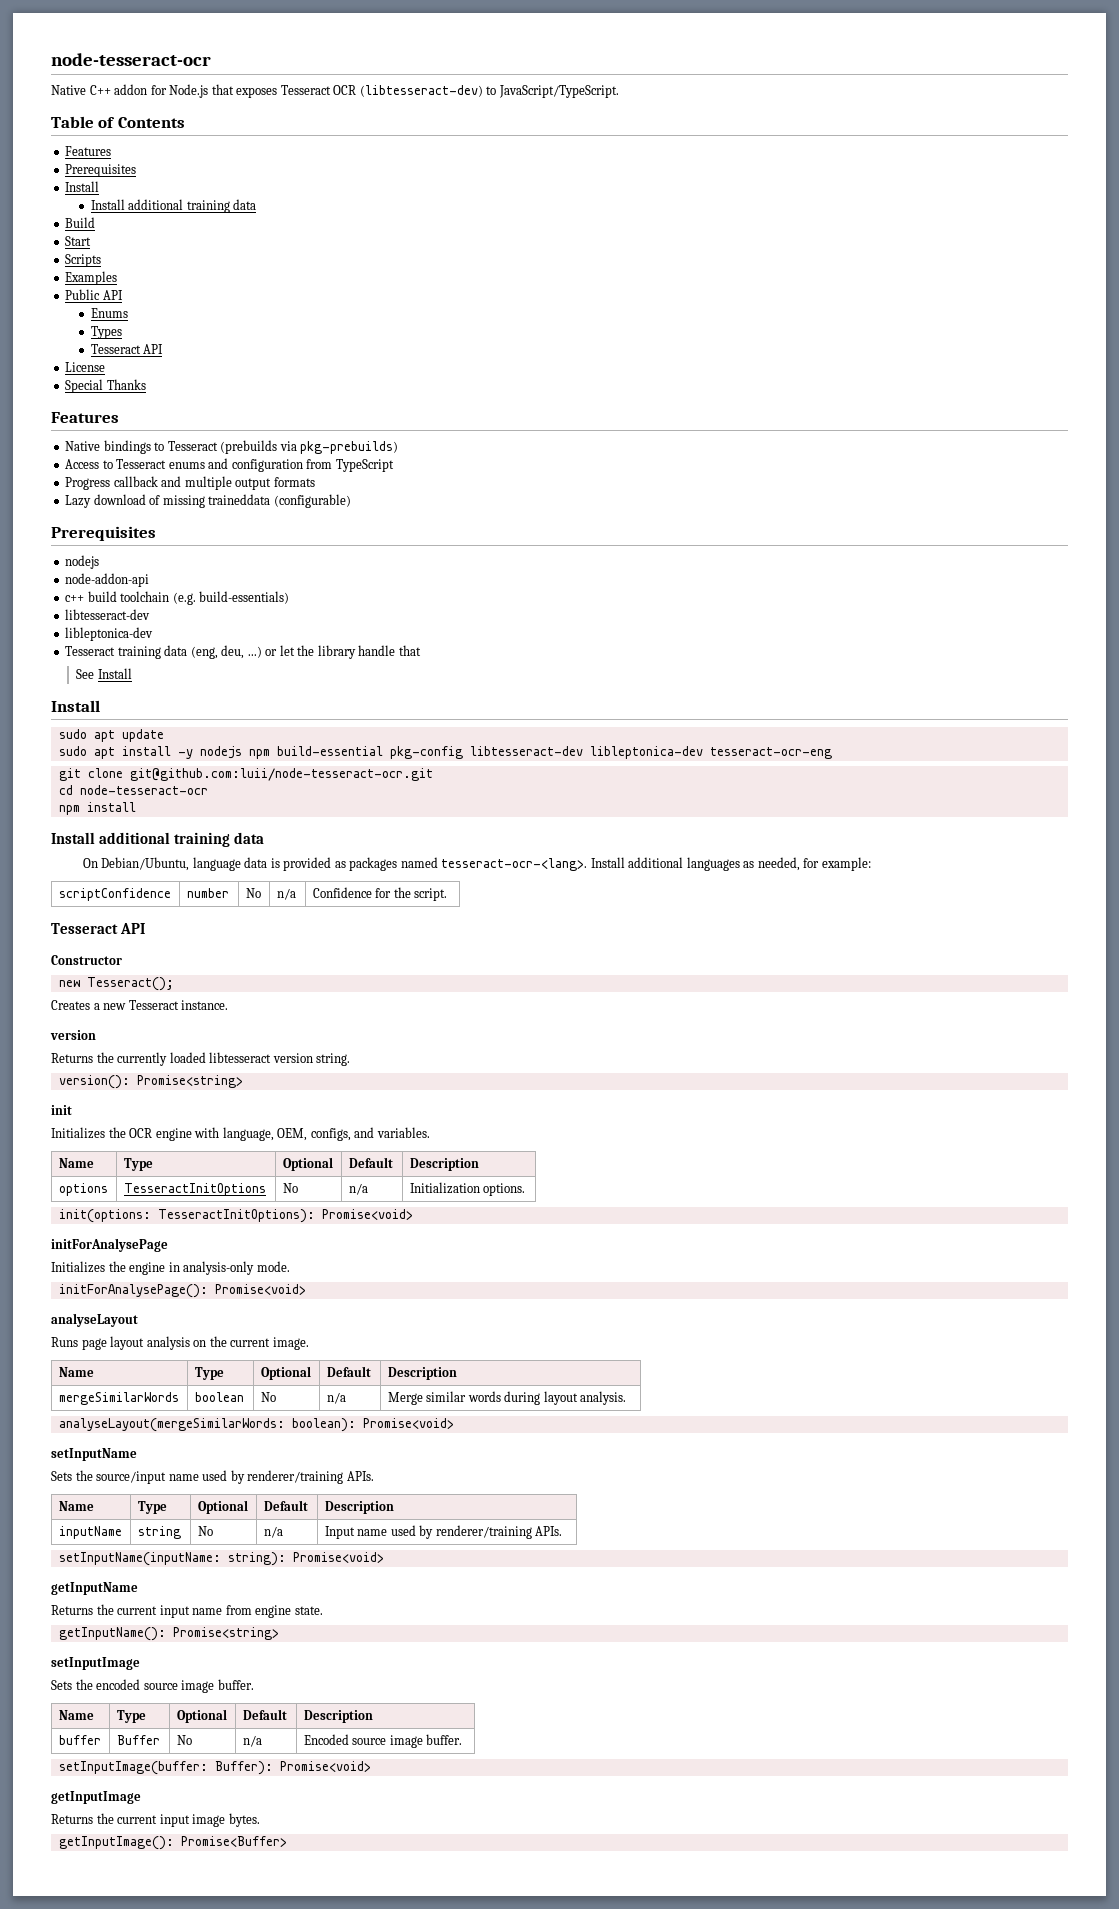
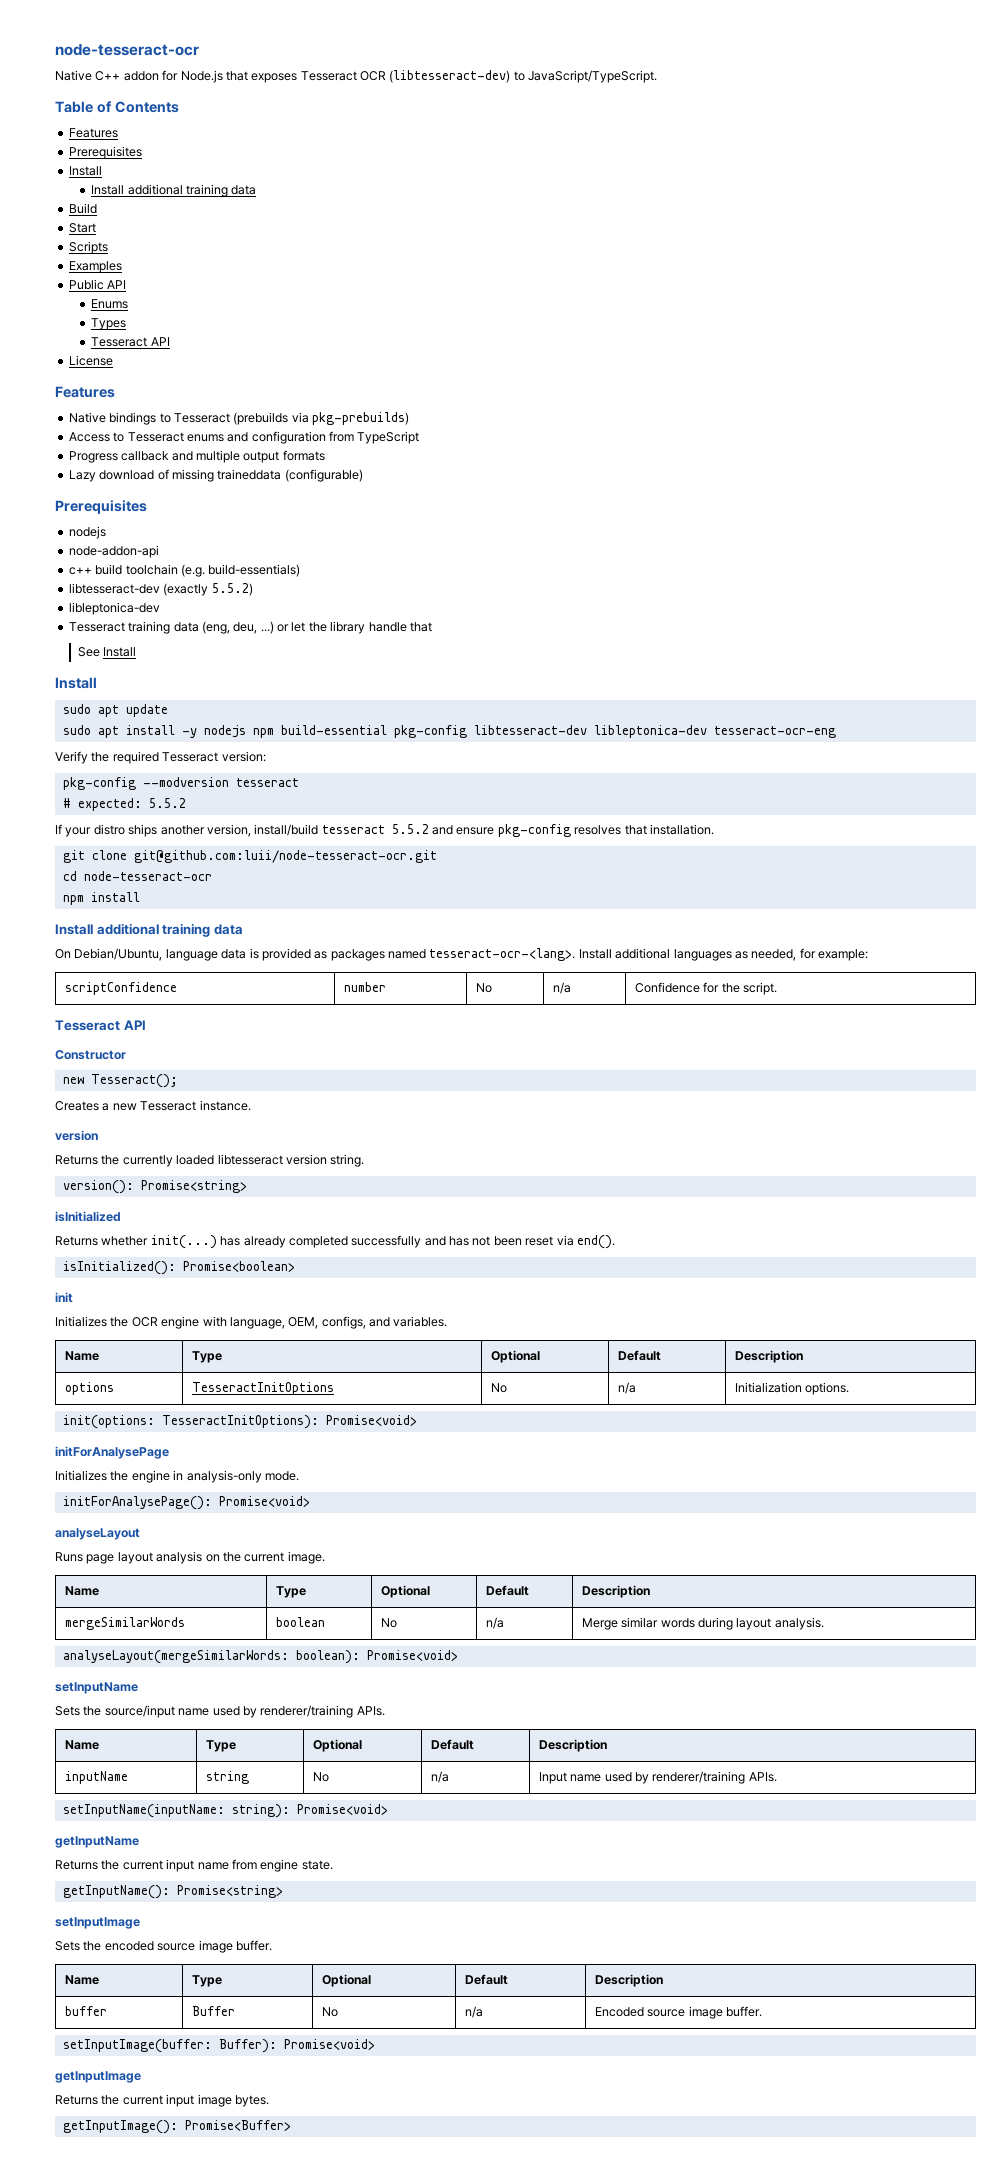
- Special Thanks
  c++ build toolchain (e.g. build-essentials)
- libtesseract-dev
+ libtesseract-dev (exactly 5.5.2)
+ Verify the required Tesseract version:
+ pkg-config --modversion tesseract
+ # expected: 5.5.2
+ If your distro ships another version, install/build tesseract 5.5.2 and ensure pkg-config resolves that installation.
+ isInitialized
+ Returns whether init(...) has already completed successfully and has not been reset via end().
+ isInitialized(): Promise<boolean>

